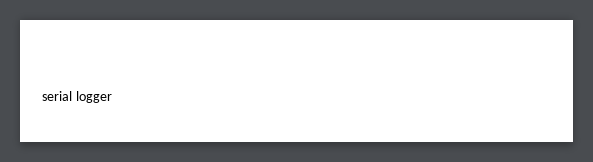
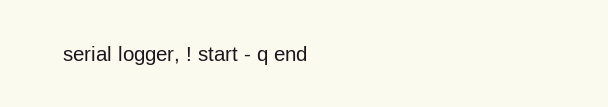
- serial logger
+ serial logger, ! start - q end

